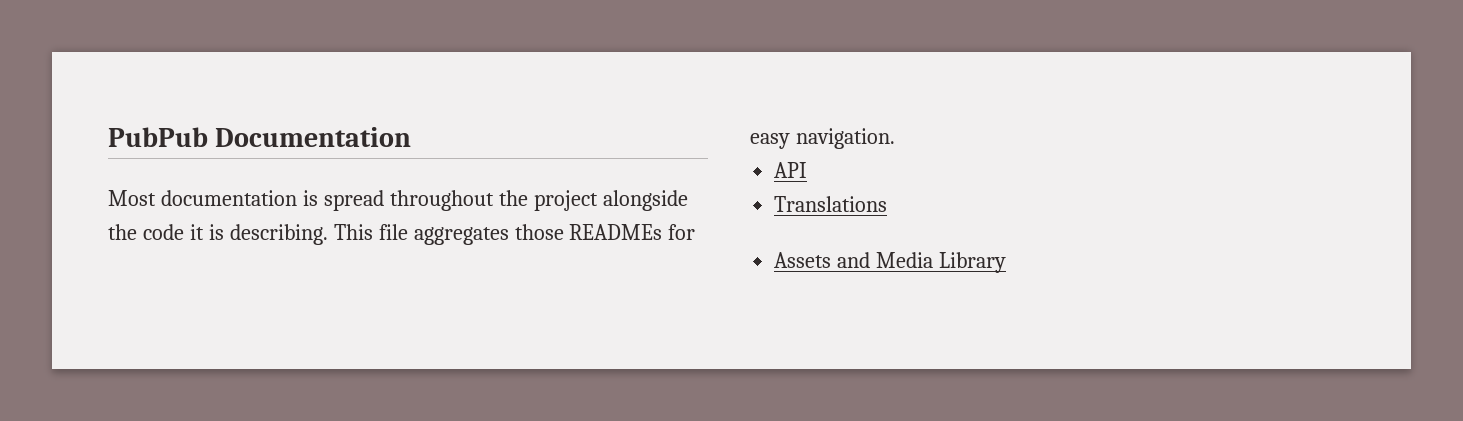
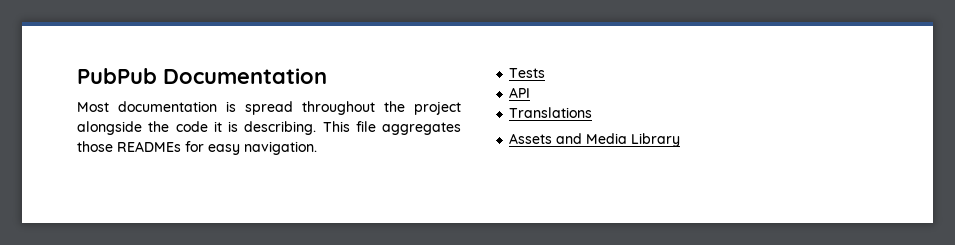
+ Tests

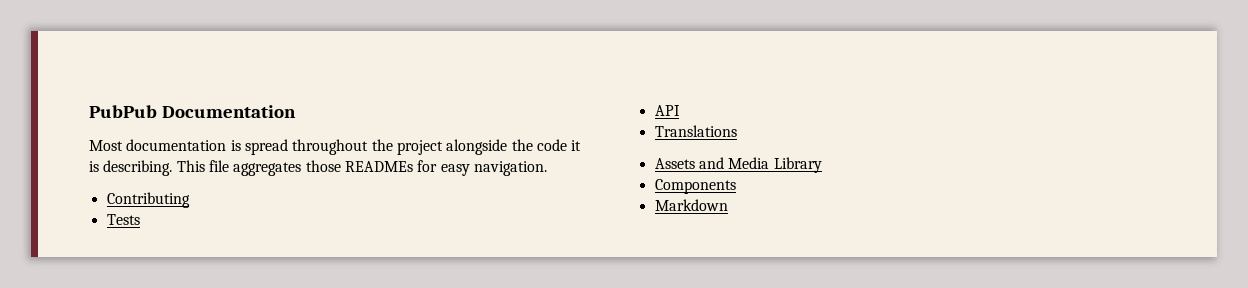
+ Contributing
+ Components
+ Markdown

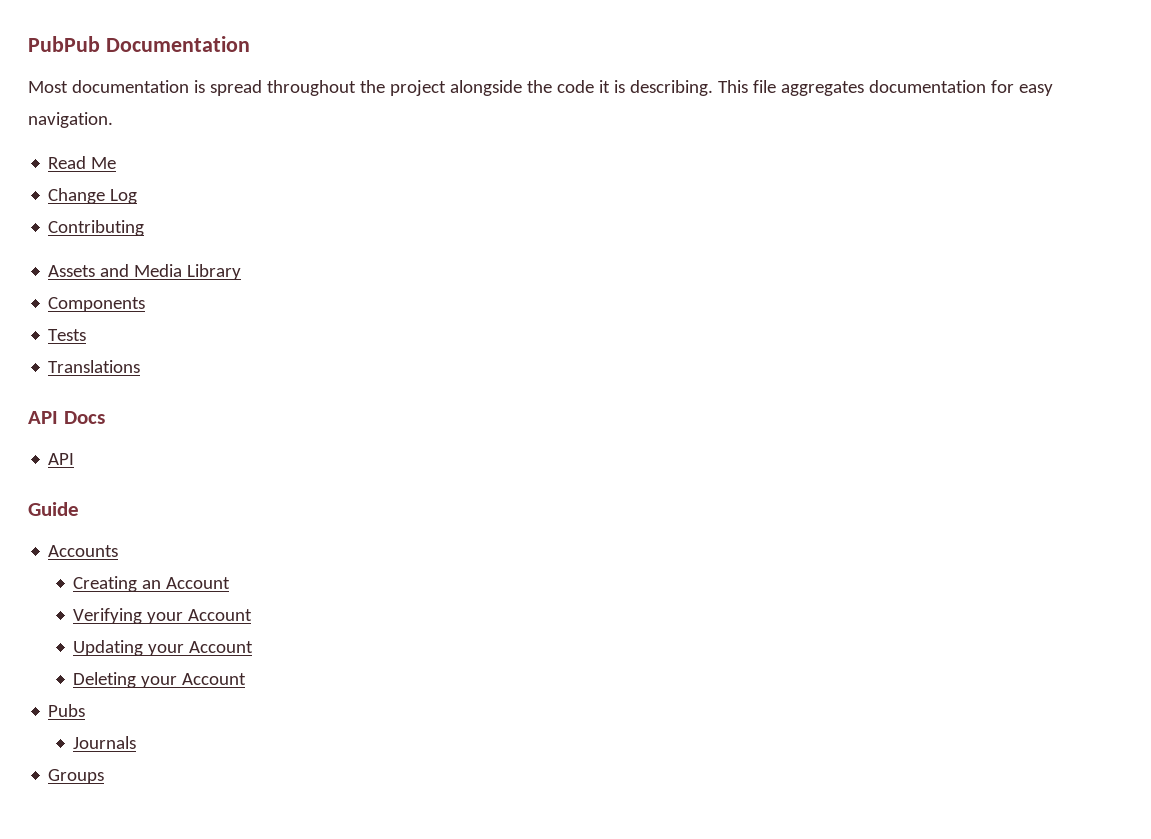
- This file aggregates those READMEs for easy navigation.
+ This file aggregates documentation for easy navigation.
+ Read Me
+ Change Log
  Contributing
- Tests
- API
- Translations
- Markdown
+ Tests
+ Translations
+ API Docs
+ API
+ Guide
+ Accounts
+ Creating an Account
+ Verifying your Account
+ Updating your Account
+ Deleting your Account
+ Pubs
+ Journals
+ Groups

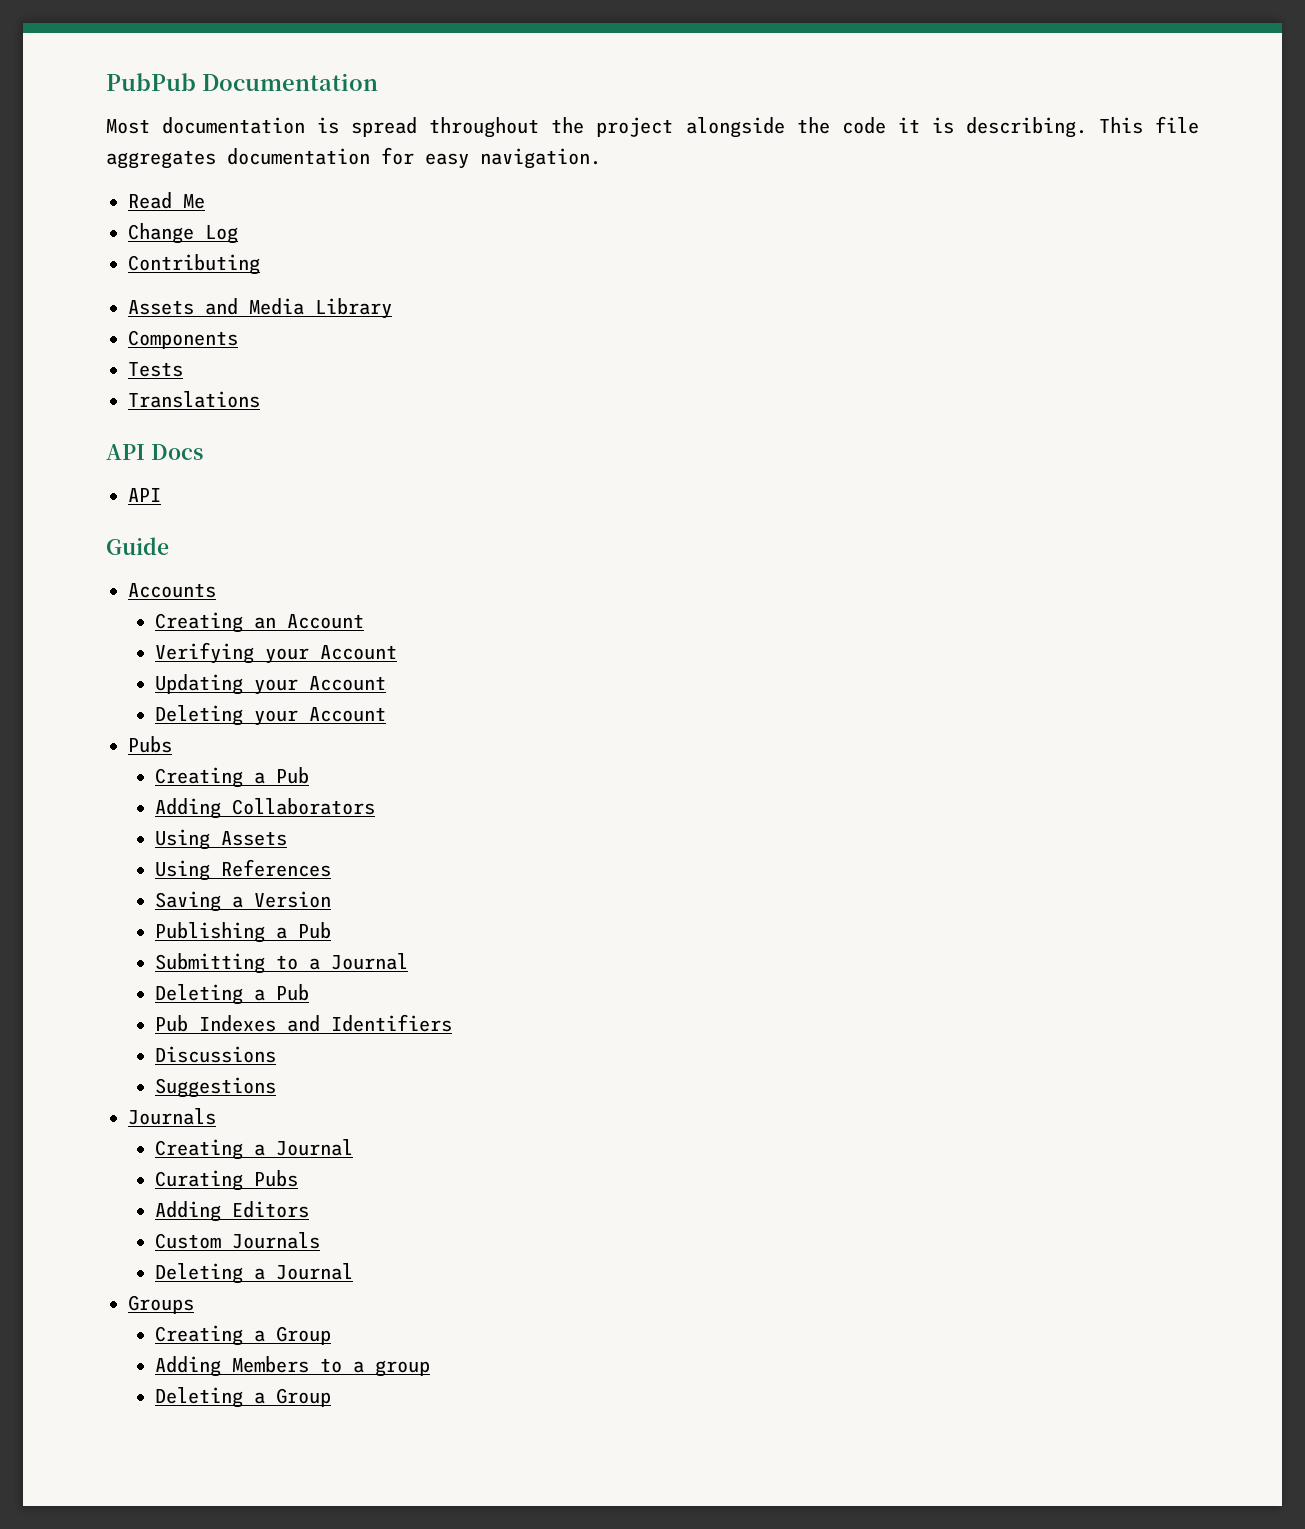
+ Creating a Pub
+ Adding Collaborators
+ Using Assets
+ Using References
+ Saving a Version
+ Publishing a Pub
+ Submitting to a Journal
+ Deleting a Pub
+ Pub Indexes and Identifiers
+ Discussions
+ Suggestions
  Journals
+ Creating a Journal
+ Curating Pubs
+ Adding Editors
+ Custom Journals
+ Deleting a Journal
  Groups
+ Creating a Group
+ Adding Members to a group
+ Deleting a Group

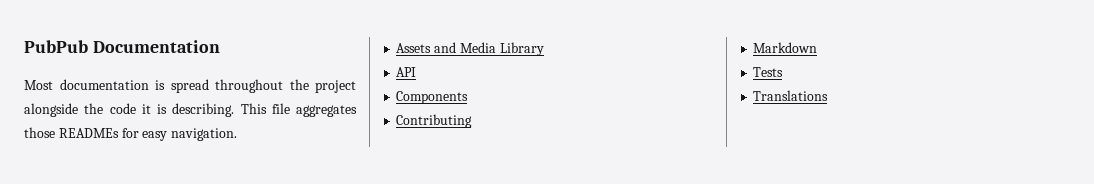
- This file aggregates documentation for easy navigation.
+ This file aggregates those READMEs for easy navigation.
- Read Me
- Change Log
- Contributing
+ API
+ Contributing
+ Markdown
- API Docs
- API
- Guide
- Accounts
- Creating an Account
- Verifying your Account
- Updating your Account
- Deleting your Account
- Pubs
- Creating a Pub
- Adding Collaborators
- Using Assets
- Using References
- Saving a Version
- Publishing a Pub
- Submitting to a Journal
- Deleting a Pub
- Pub Indexes and Identifiers
- Discussions
- Suggestions
- Journals
- Creating a Journal
- Curating Pubs
- Adding Editors
- Custom Journals
- Deleting a Journal
- Groups
- Creating a Group
- Adding Members to a group
- Deleting a Group

